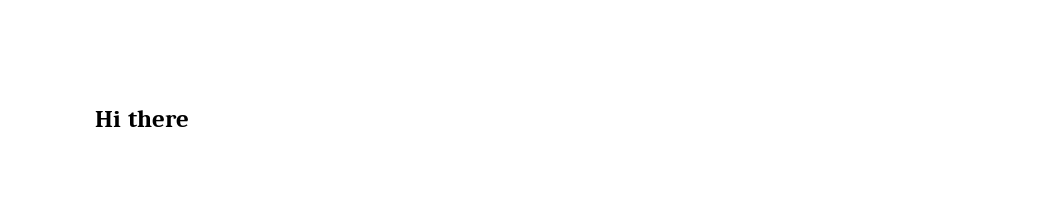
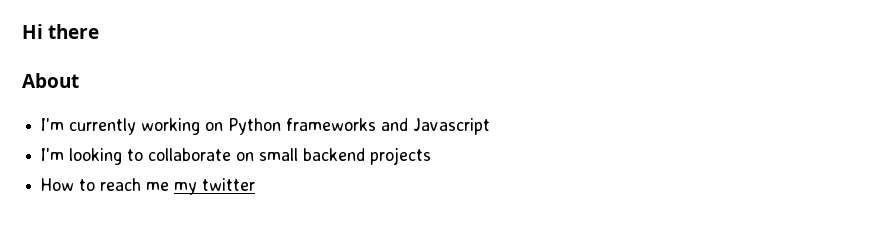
+ About
+ I'm currently working on Python frameworks and Javascript
+ I'm looking to collaborate on small backend projects
+ How to reach me my twitter

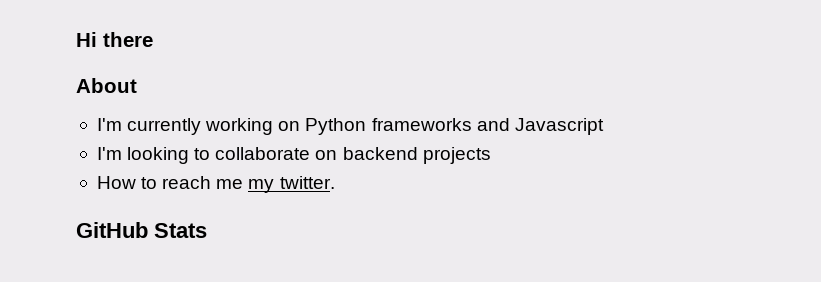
- I'm looking to collaborate on small backend projects
+ I'm looking to collaborate on backend projects
- How to reach me my twitter
+ How to reach me my twitter.
+ GitHub Stats

